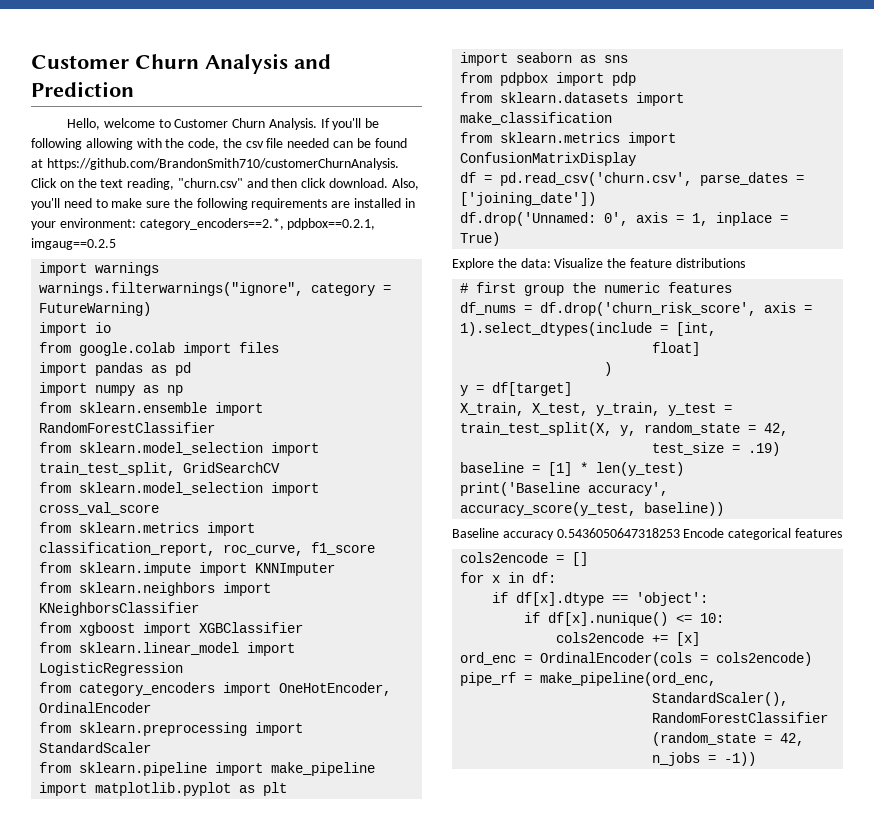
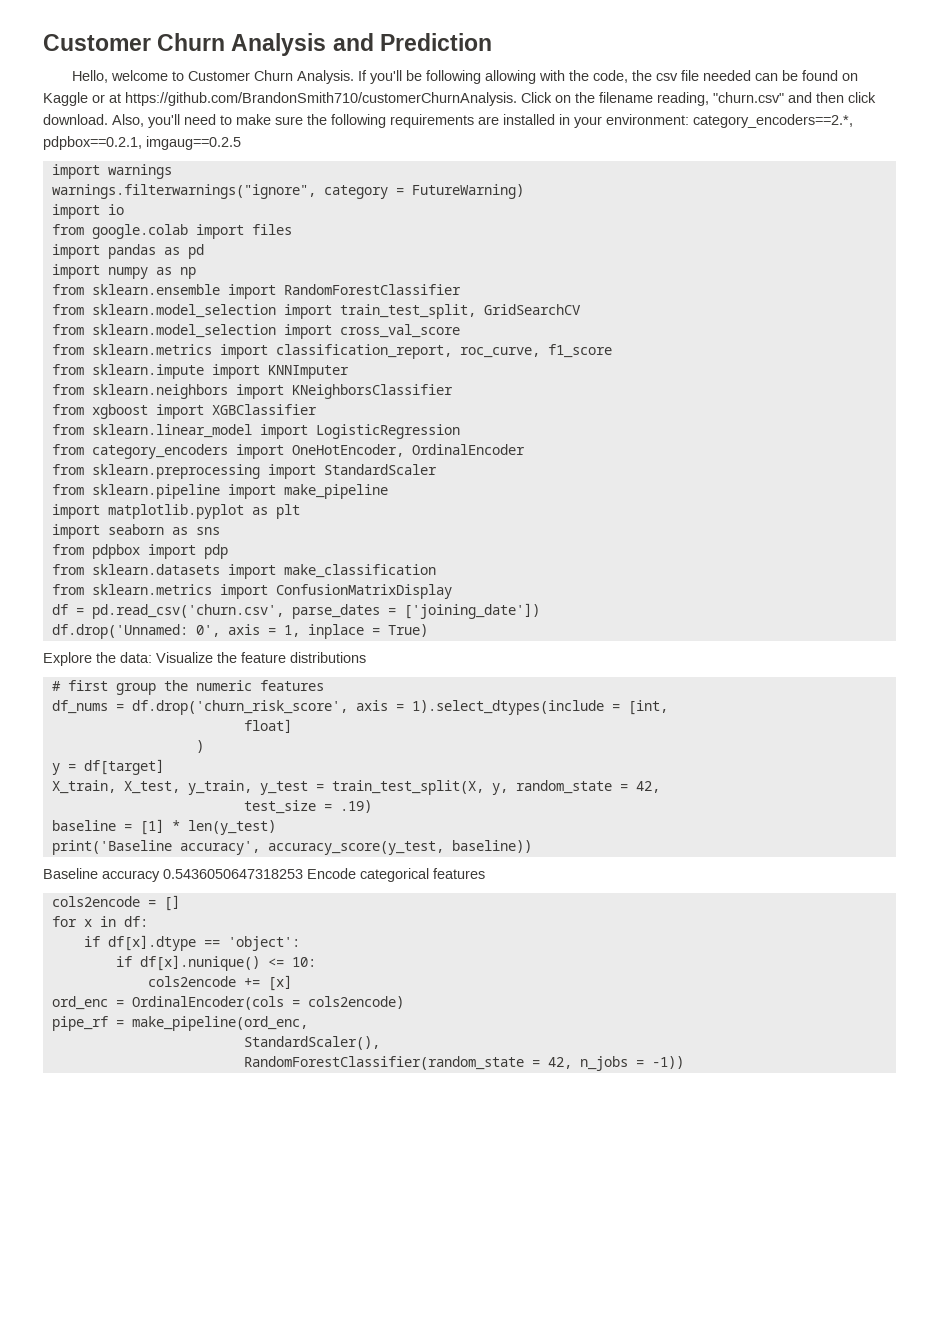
- If you'll be following allowing with the code, the csv file needed can be found at https://github.com/BrandonSmith710/customerChurnAnalysis. Click on the text reading, "churn.csv" and then click download.
+ If you'll be following allowing with the code, the csv file needed can be found on Kaggle or at https://github.com/BrandonSmith710/customerChurnAnalysis. Click on the filename reading, "churn.csv" and then click download.

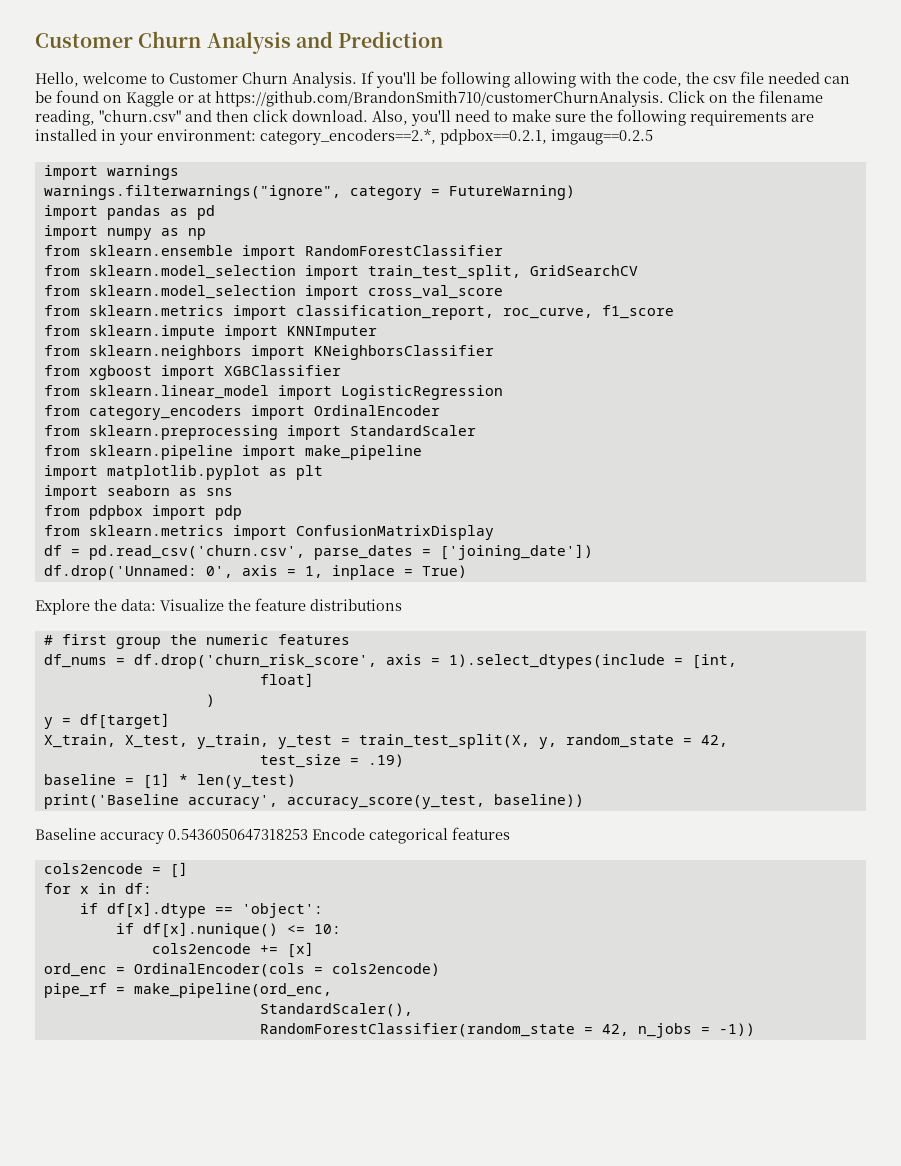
- import io
- from google.colab import files
- from category_encoders import OneHotEncoder, OrdinalEncoder
+ from category_encoders import OrdinalEncoder
- from sklearn.datasets import make_classification

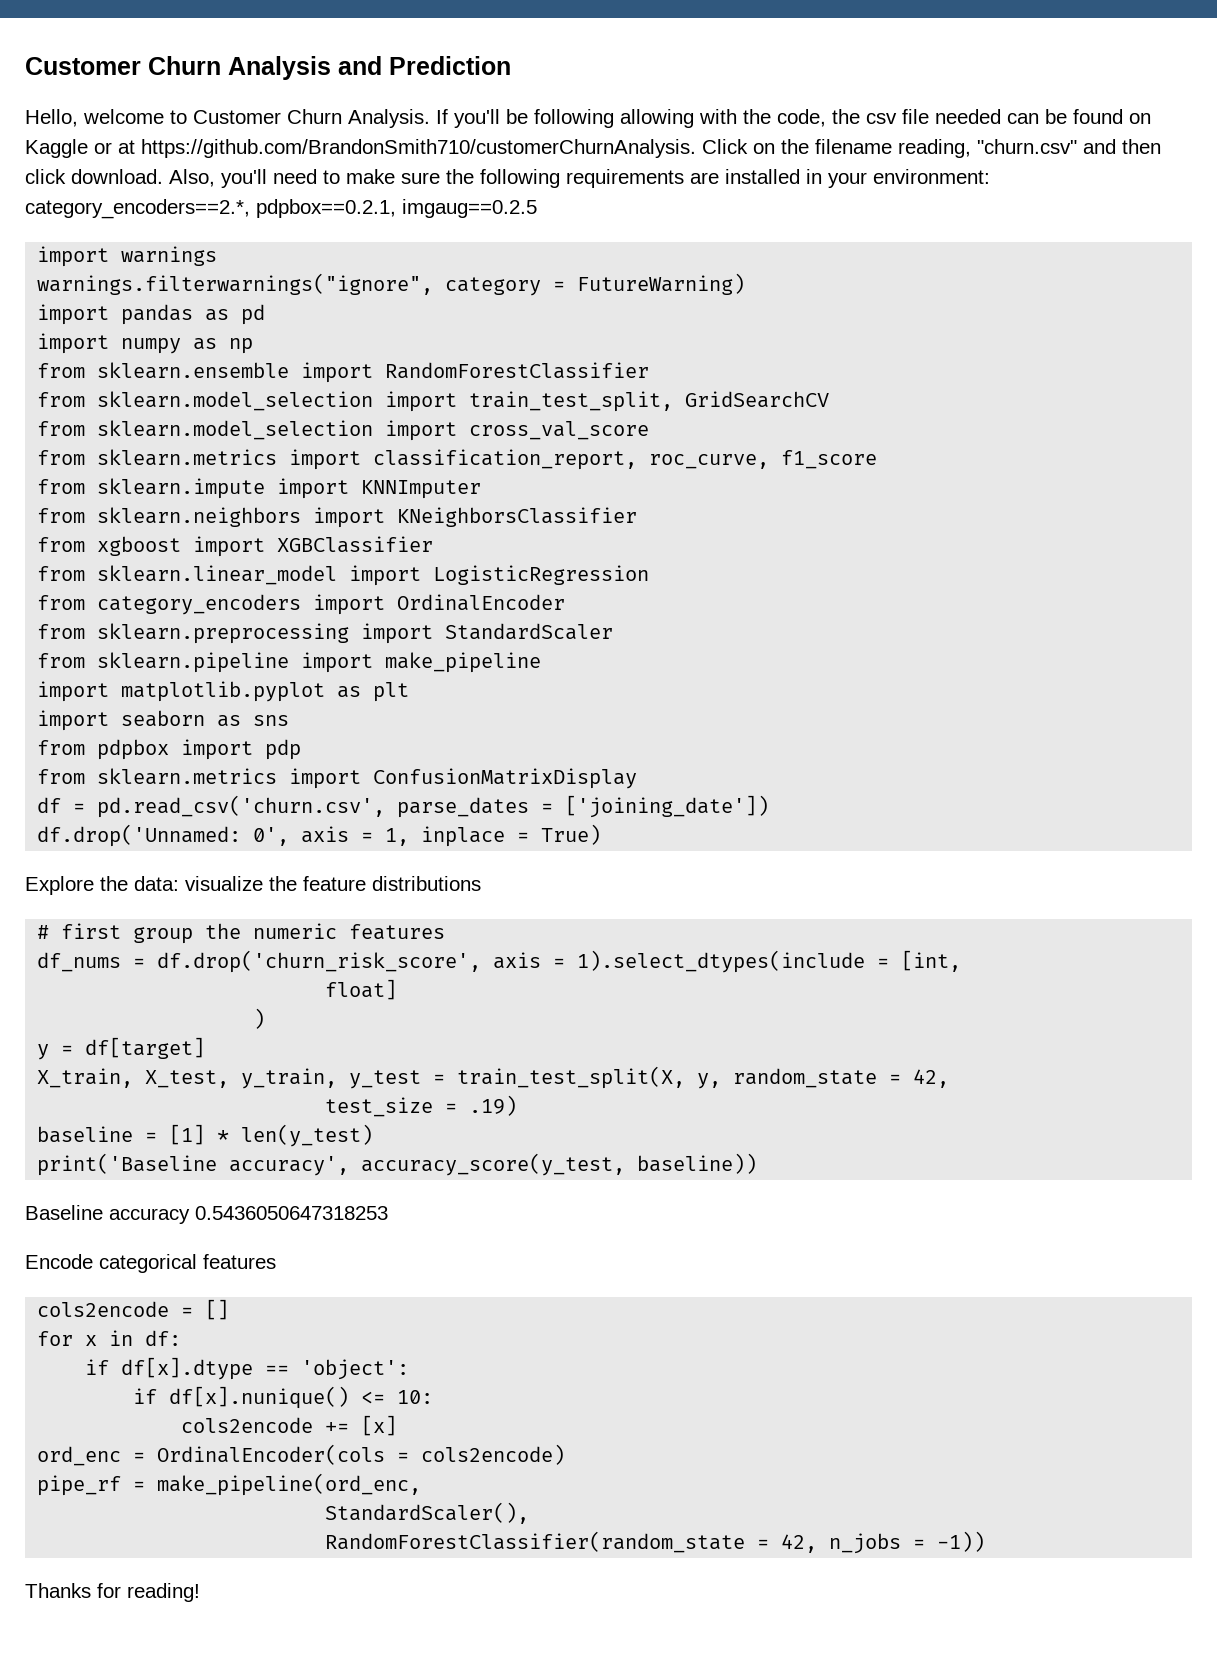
- Explore the data: Visualize the feature distributions
+ Explore the data: visualize the feature distributions
- Baseline accuracy 0.5436050647318253 Encode categorical features
+ Baseline accuracy 0.5436050647318253
+ Encode categorical features
+ Thanks for reading!

